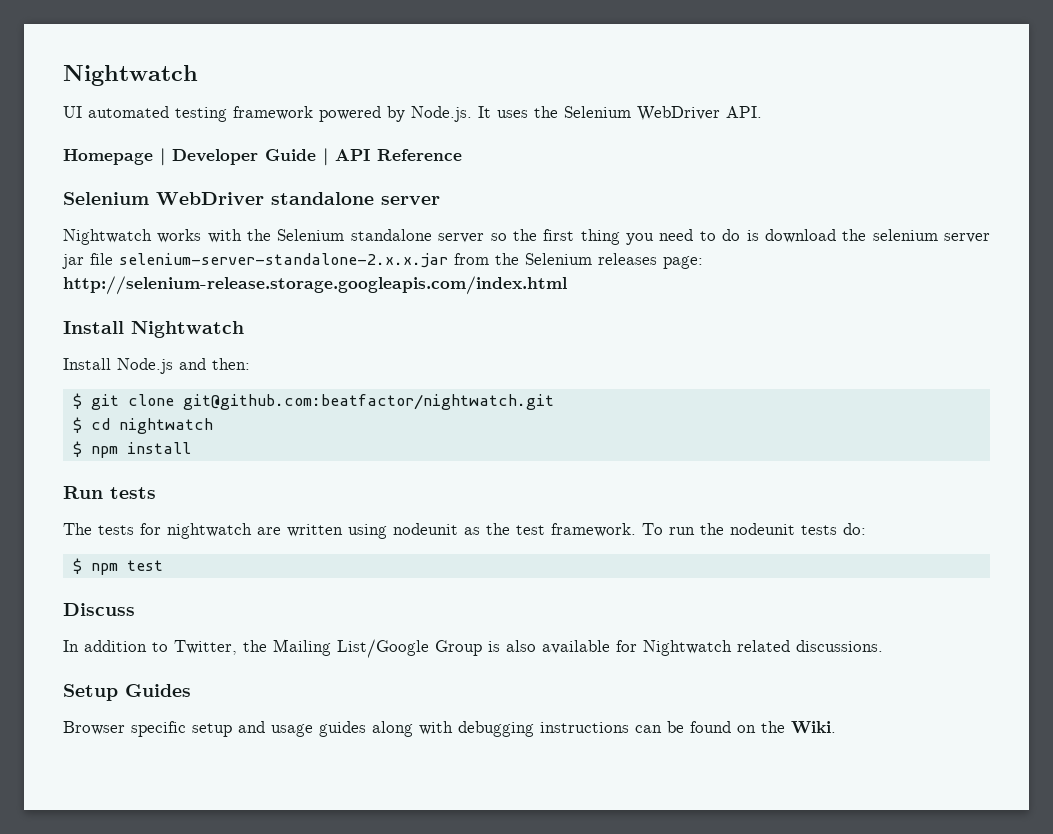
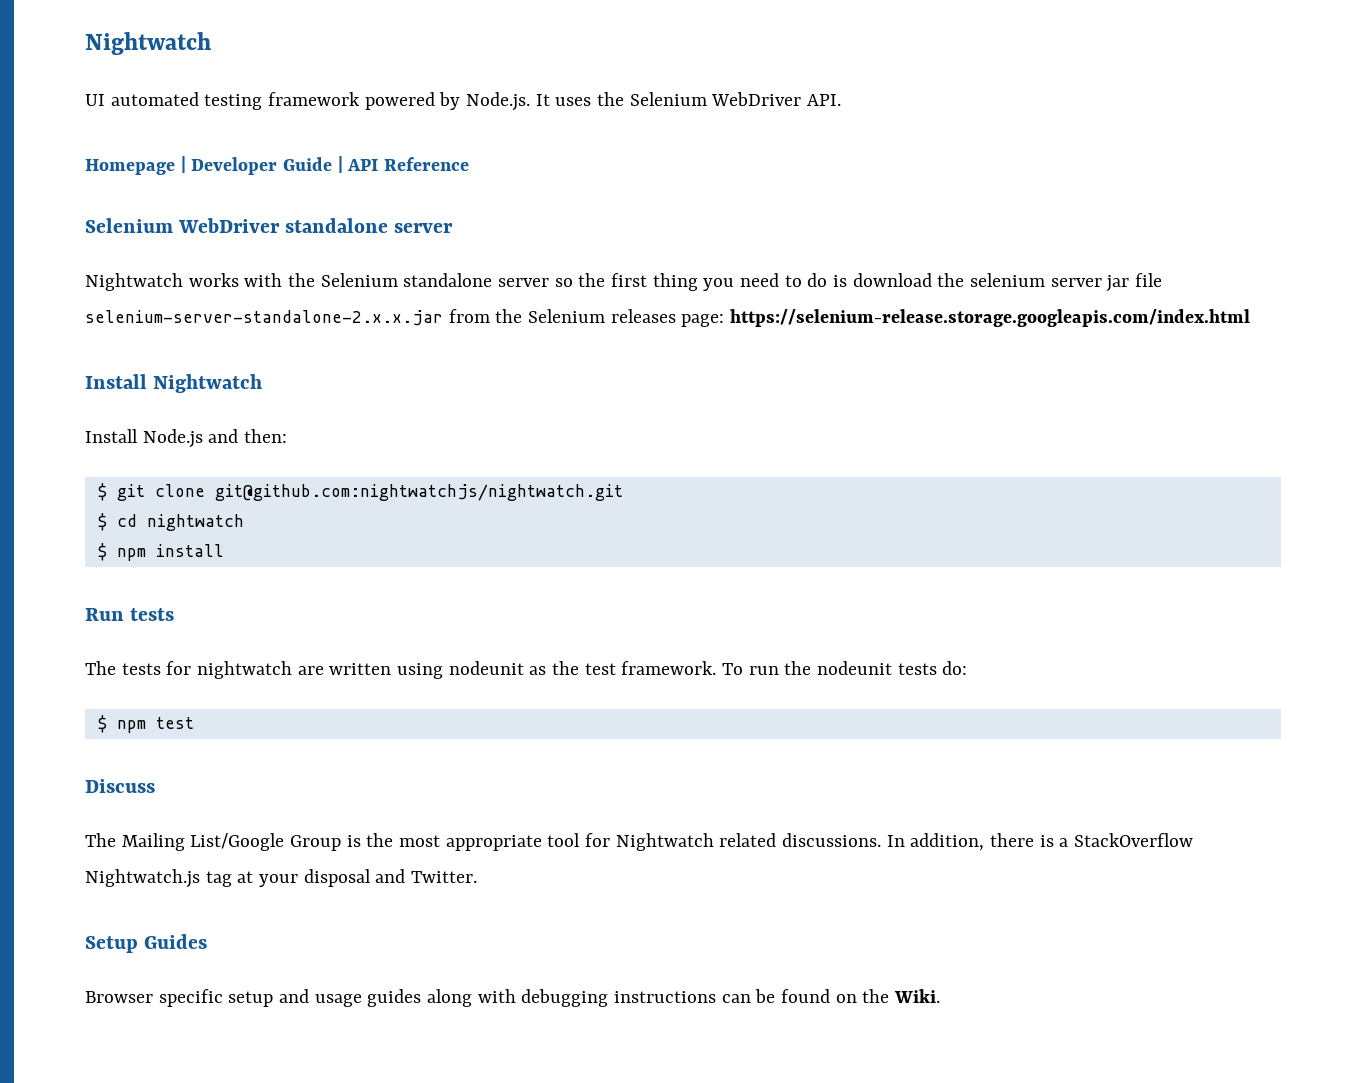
- Nightwatch works with the Selenium standalone server so the first thing you need to do is download the selenium server jar file selenium-server-standalone-2.x.x.jar from the Selenium releases page: http://selenium-release.storage.googleapis.com/index.html
+ Nightwatch works with the Selenium standalone server so the first thing you need to do is download the selenium server jar file selenium-server-standalone-2.x.x.jar from the Selenium releases page: https://selenium-release.storage.googleapis.com/index.html
- $ git clone git@github.com:beatfactor/nightwatch.git
+ $ git clone git@github.com:nightwatchjs/nightwatch.git
- In addition to Twitter, the Mailing List/Google Group is also available for Nightwatch related discussions.
+ The Mailing List/Google Group is the most appropriate tool for Nightwatch related discussions. In addition, there is a StackOverflow Nightwatch.js tag at your disposal and Twitter.

